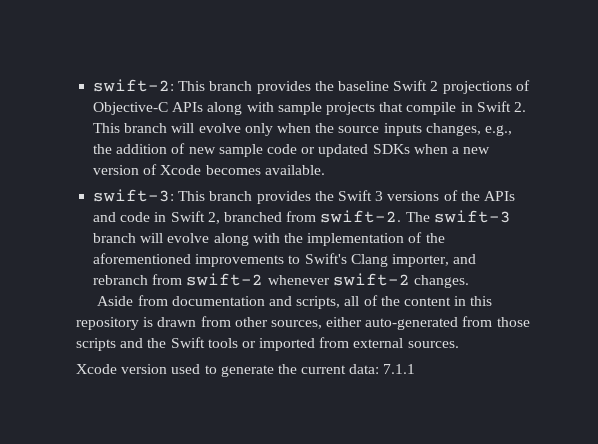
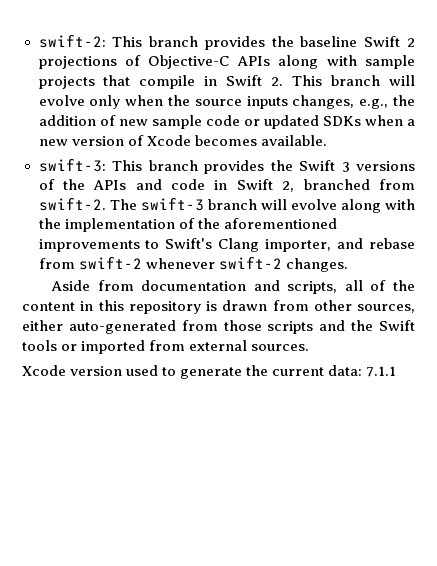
- The swift-3 branch will evolve along with the implementation of the aforementioned improvements to Swift's Clang importer, and rebranch from swift-2 whenever swift-2 changes.
+ The swift-3 branch will evolve along with the implementation of the aforementioned improvements to Swift's Clang importer, and rebase from swift-2 whenever swift-2 changes.

